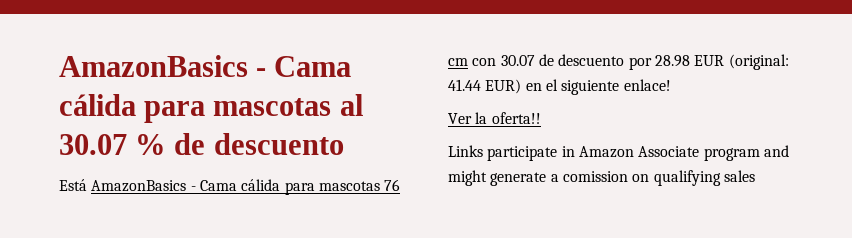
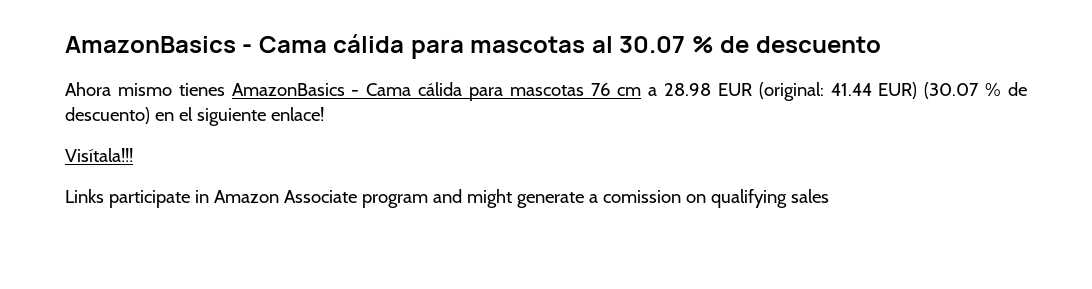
- Está AmazonBasics - Cama cálida para mascotas 76 cm con 30.07 de descuento por 28.98 EUR (original: 41.44 EUR) en el siguiente enlace!
+ Ahora mismo tienes AmazonBasics - Cama cálida para mascotas 76 cm a 28.98 EUR (original: 41.44 EUR) (30.07 % de descuento) en el siguiente enlace!
- Ver la oferta!!
+ Visítala!!!

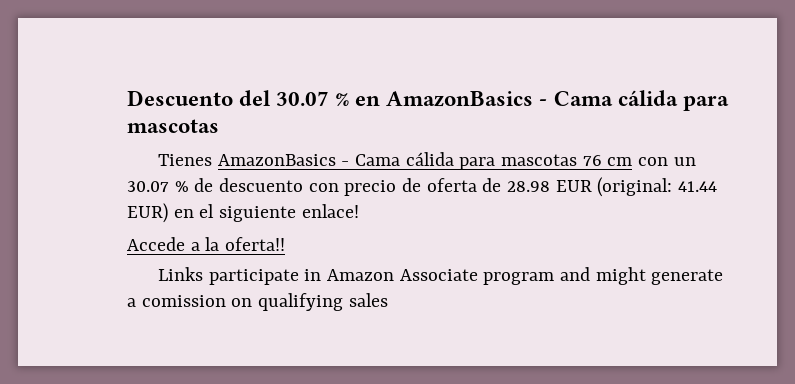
- AmazonBasics - Cama cálida para mascotas al 30.07 % de descuento
- Ahora mismo tienes AmazonBasics - Cama cálida para mascotas 76 cm a 28.98 EUR (original: 41.44 EUR) (30.07 % de descuento) en el siguiente enlace!
+ Descuento del 30.07 % en AmazonBasics - Cama cálida para mascotas
+ Tienes AmazonBasics - Cama cálida para mascotas 76 cm con un 30.07 % de descuento con precio de oferta de 28.98 EUR (original: 41.44 EUR) en el siguiente enlace!
- Visítala!!!
+ Accede a la oferta!!

